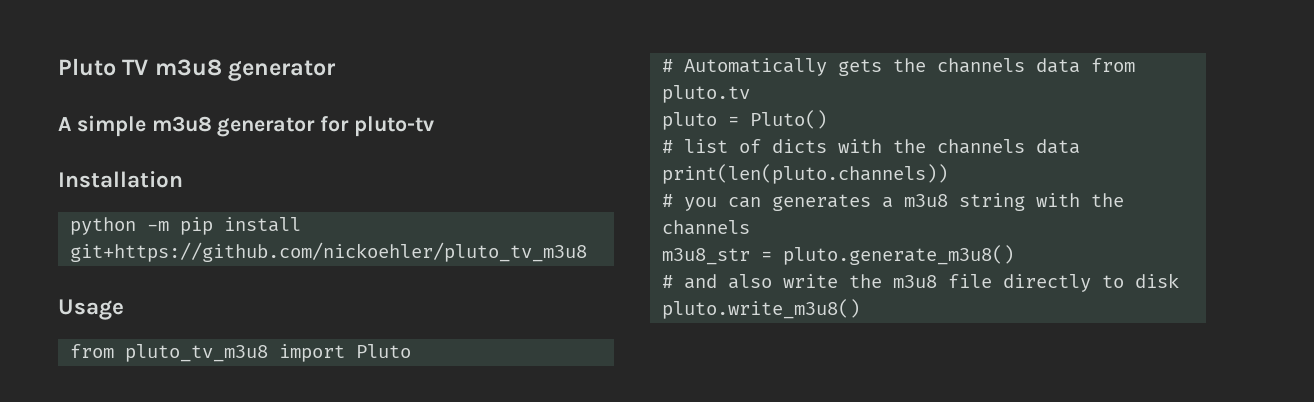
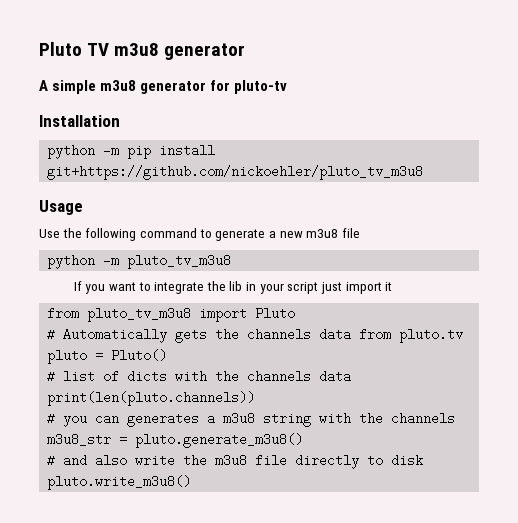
+ Use the following command to generate a new m3u8 file
+ python -m pluto_tv_m3u8
+ If you want to integrate the lib in your script just import it

